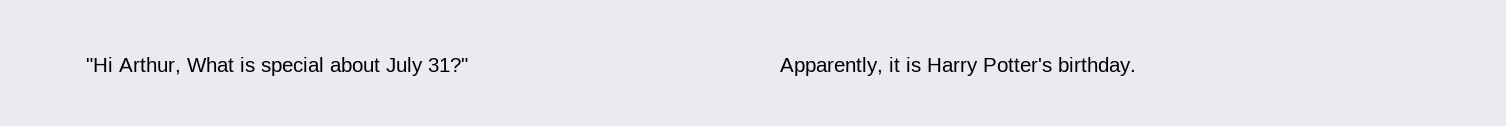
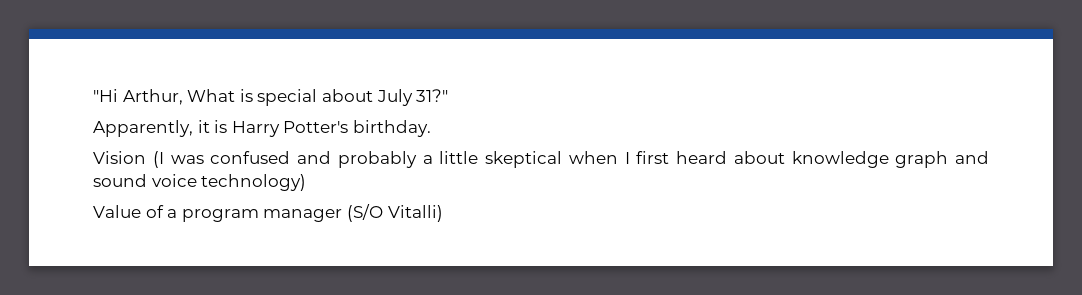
+ Vision (I was confused and probably a little skeptical when I first heard about knowledge graph and sound voice technology)
+ Value of a program manager (S/O Vitalli)

